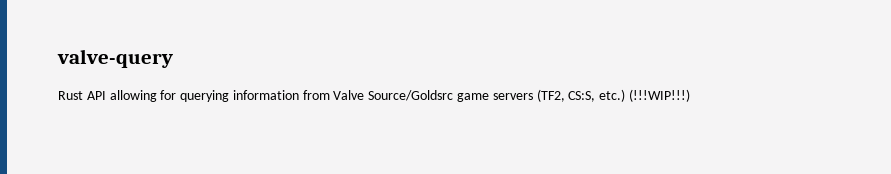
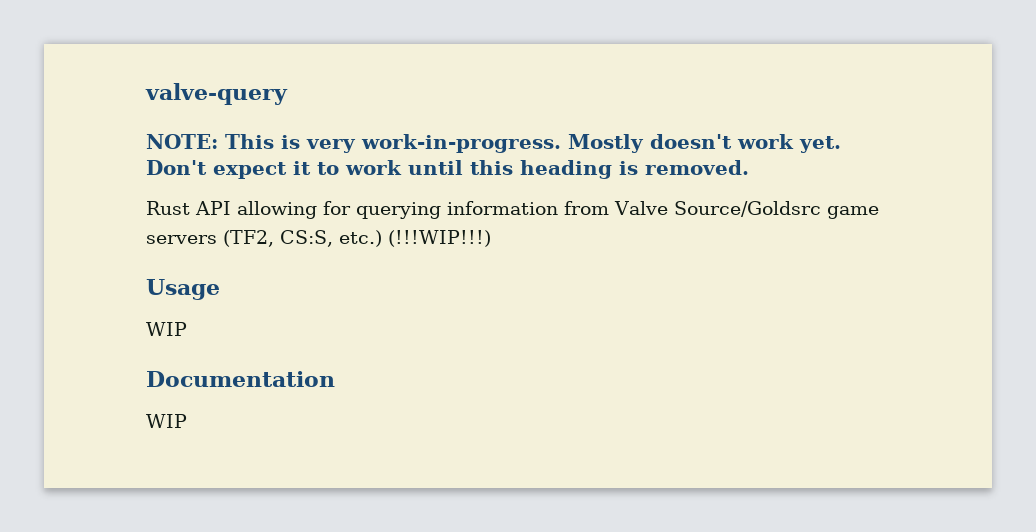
+ NOTE: This is very work-in-progress. Mostly doesn't work yet. Don't expect it to work until this heading is removed.
+ Usage
+ WIP
+ Documentation
+ WIP

